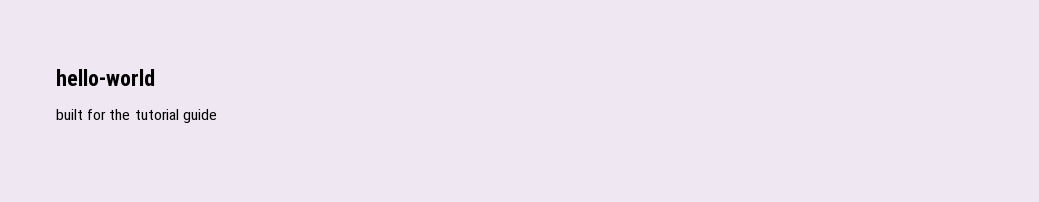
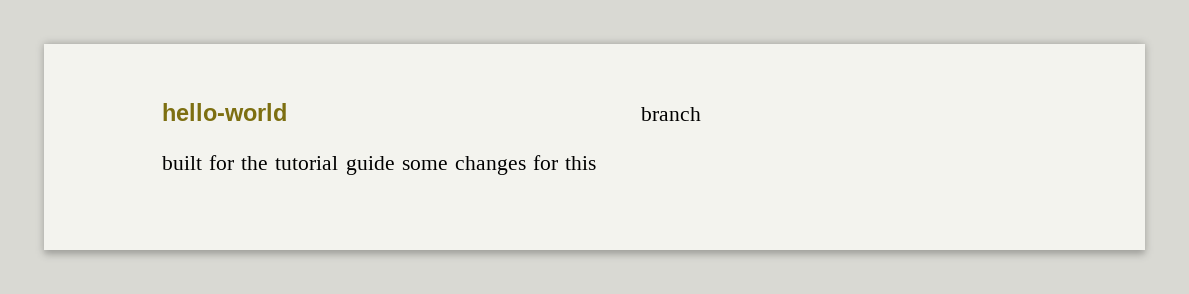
- built for the tutorial guide
+ built for the tutorial guide some changes for this branch

